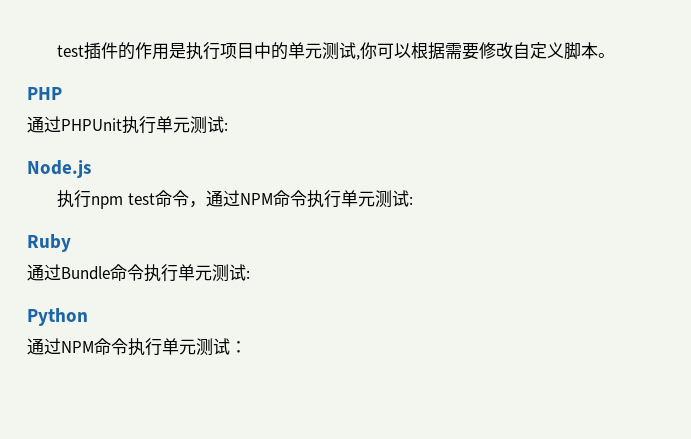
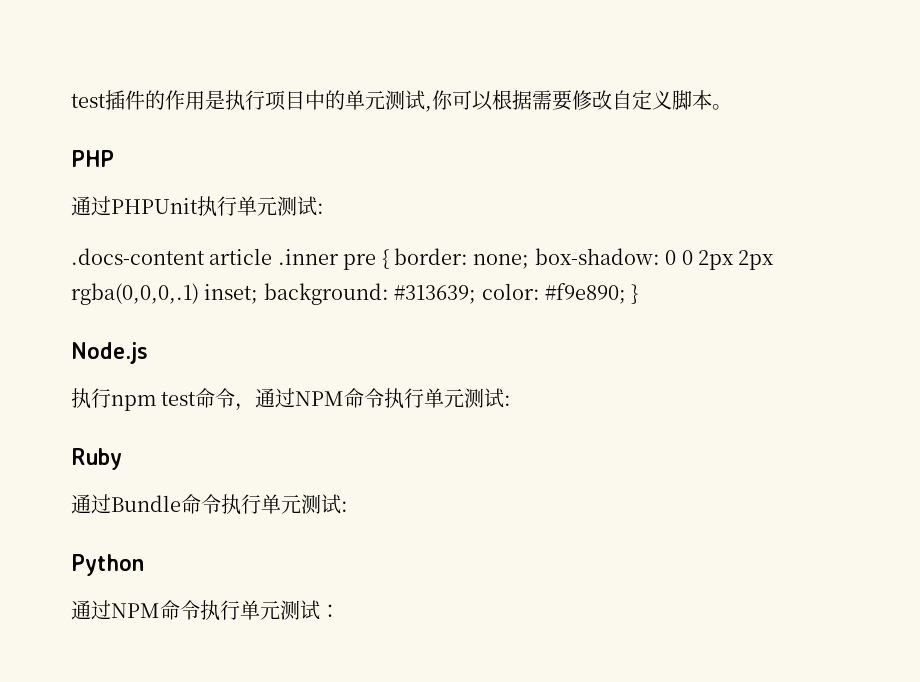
+ .docs-content article .inner pre { border: none; box-shadow: 0 0 2px 2px rgba(0,0,0,.1) inset; background: #313639; color: #f9e890; }

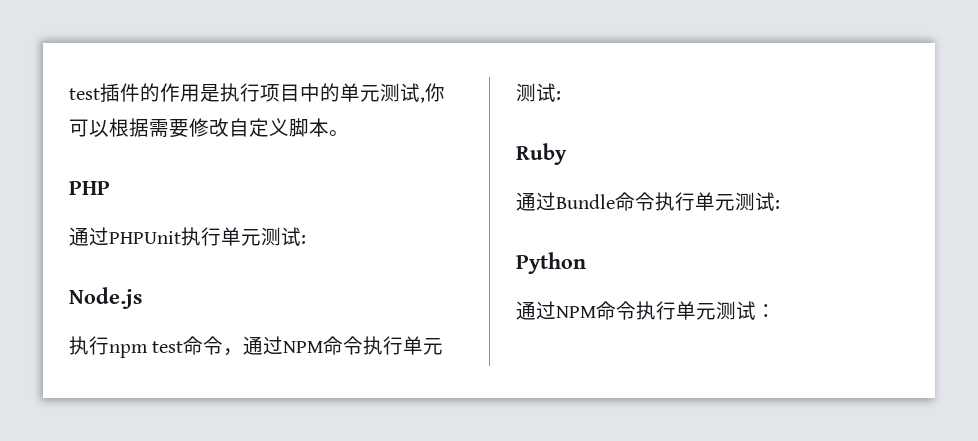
- .docs-content article .inner pre { border: none; box-shadow: 0 0 2px 2px rgba(0,0,0,.1) inset; background: #313639; color: #f9e890; }

